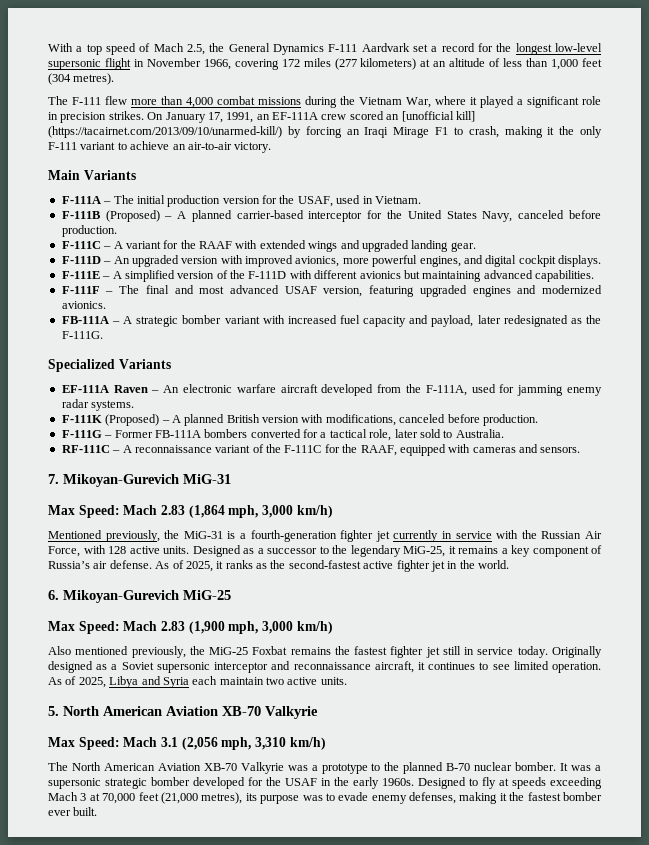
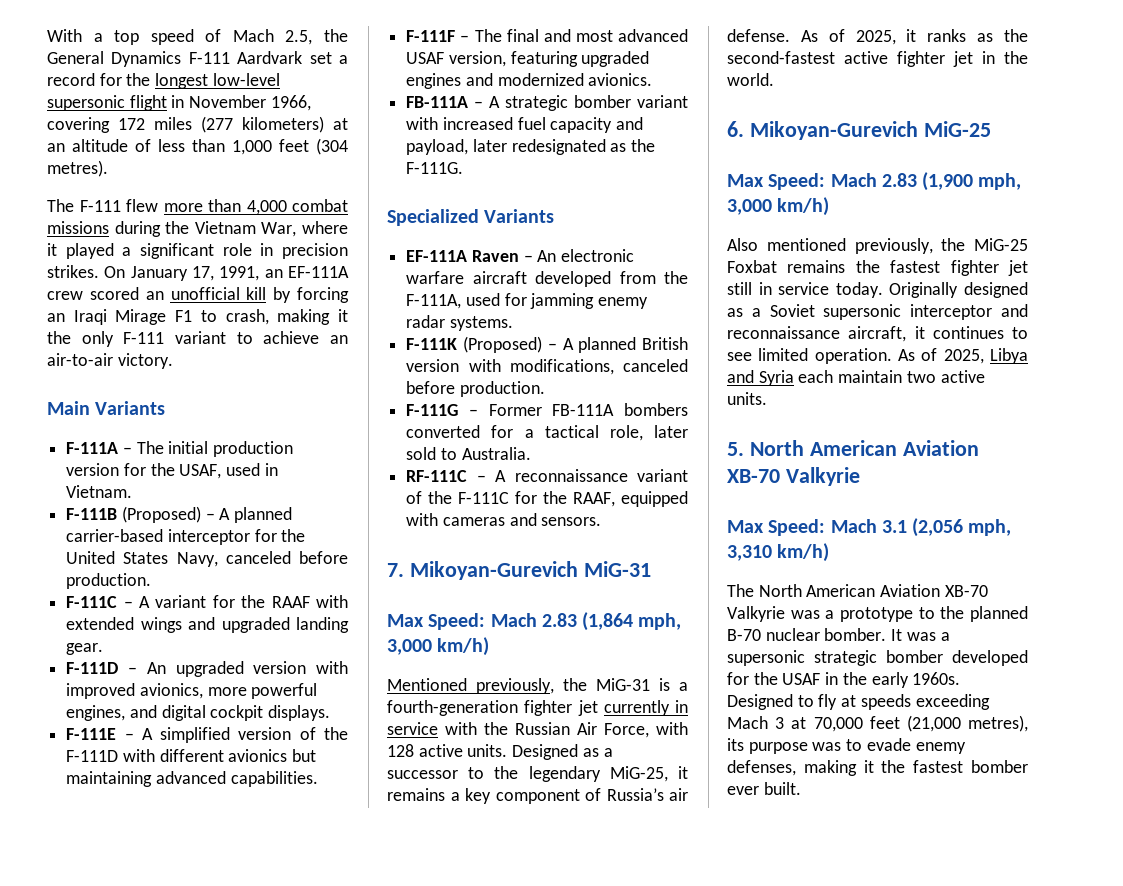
- On January 17, 1991, an EF-111A crew scored an [unofficial kill] (https://tacairnet.com/2013/09/10/unarmed-kill/) by forcing an Iraqi Mirage F1 to crash, making it the only F-111 variant to achieve an air-to-air victory.
+ On January 17, 1991, an EF-111A crew scored an unofficial kill by forcing an Iraqi Mirage F1 to crash, making it the only F-111 variant to achieve an air-to-air victory.

